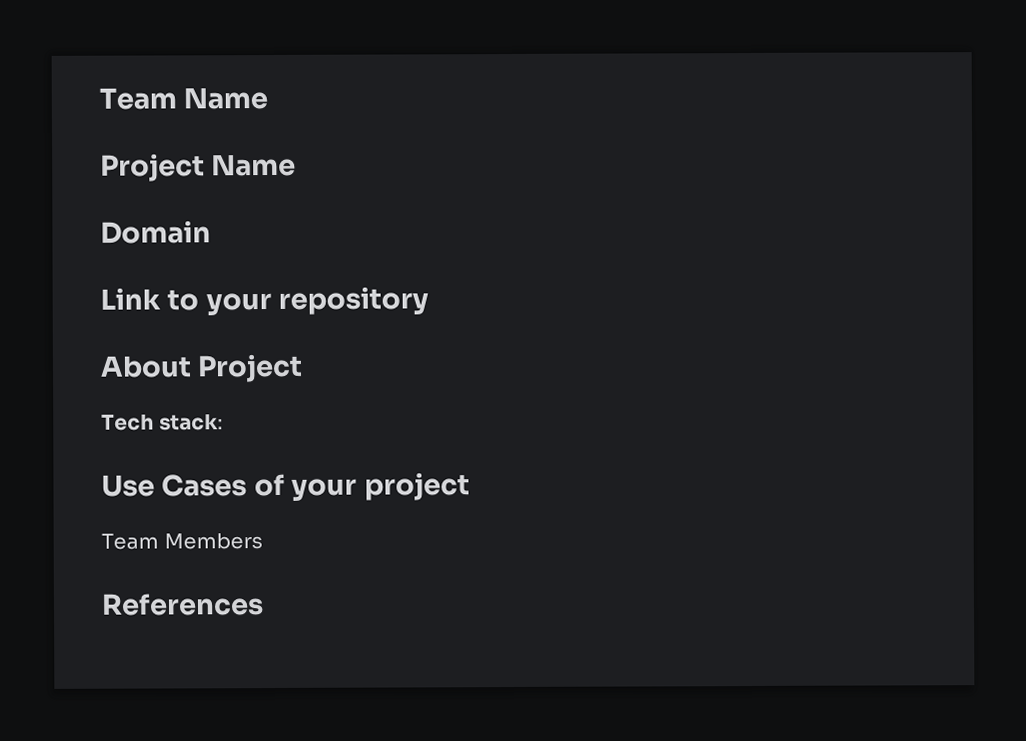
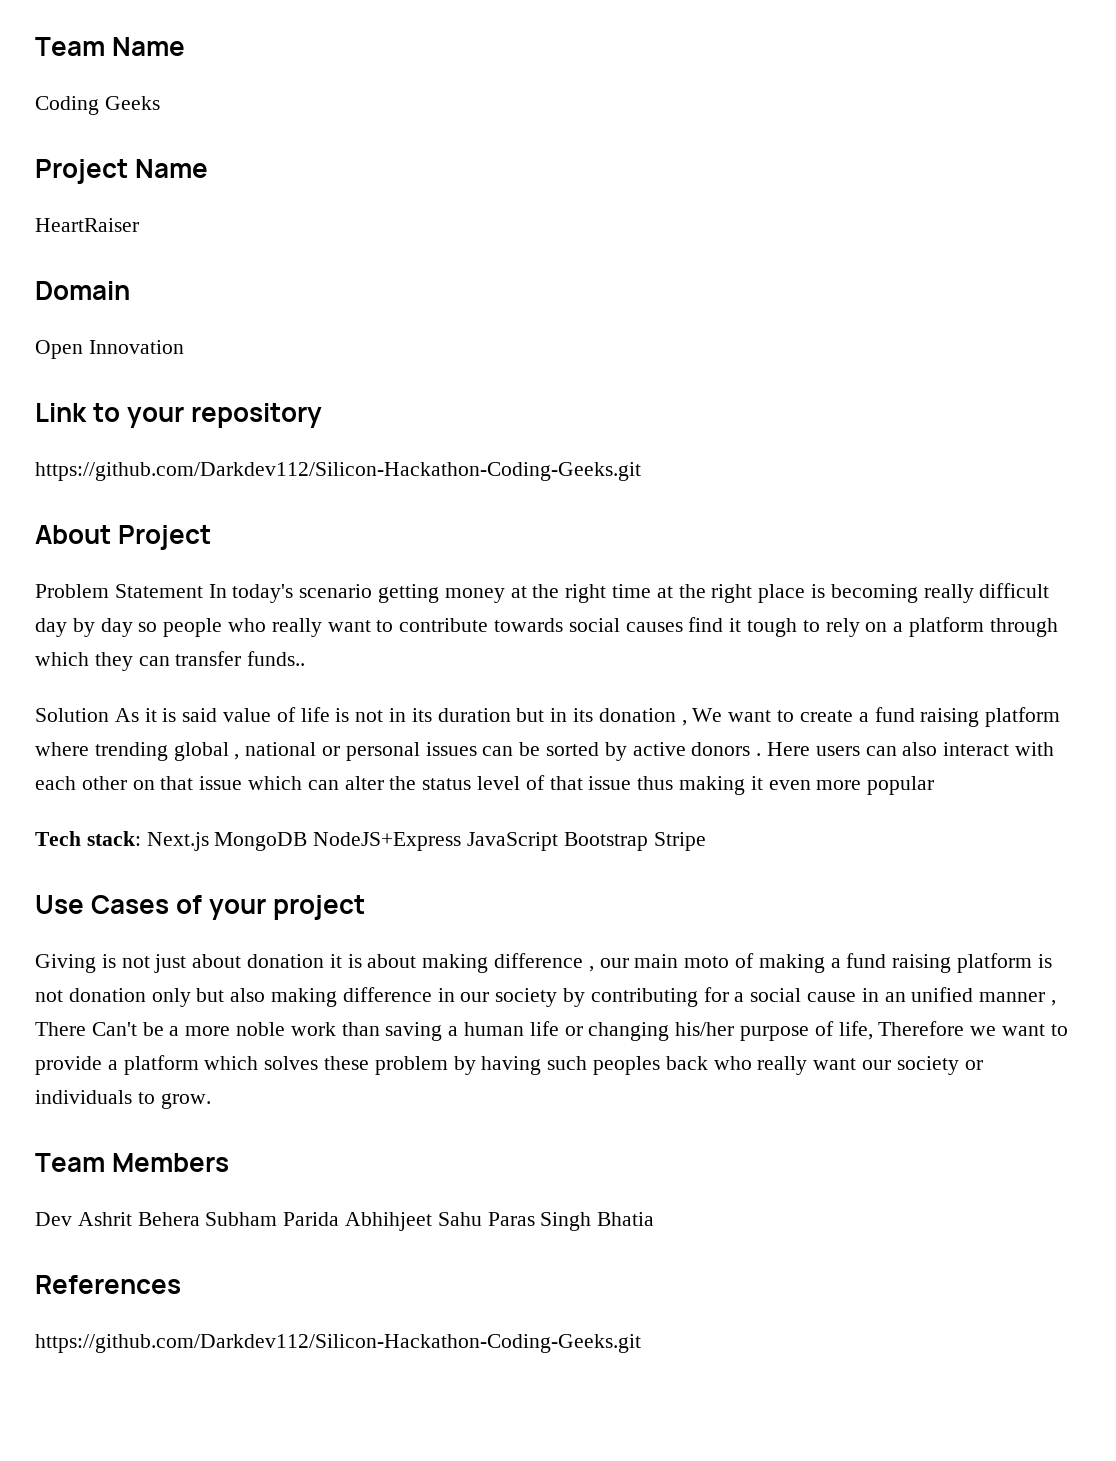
+ Coding Geeks
+ HeartRaiser
+ Open Innovation
  Link to your repository
+ https://github.com/Darkdev112/Silicon-Hackathon-Coding-Geeks.git
- Tech stack:
+ Problem Statement In today's scenario getting money at the right time at the right place is becoming really difficult day by day so people who really want to contribute towards social causes find it tough to rely on a platform through which they can transfer funds..
+ Solution As it is said value of life is not in its duration but in its donation , We want to create a fund raising platform where trending global , national or personal issues can be sorted by active donors . Here users can also interact with each other on that issue which can alter the status level of that issue thus making it even more popular
+ Tech stack: Next.js MongoDB NodeJS+Express JavaScript Bootstrap Stripe
+ Giving is not just about donation it is about making difference , our main moto of making a fund raising platform is not donation only but also making difference in our society by contributing for a social cause in an unified manner , There Can't be a more noble work than saving a human life or changing his/her purpose of life, Therefore we want to provide a platform which solves these problem by having such peoples back who really want our society or individuals to grow.
  Team Members
+ Dev Ashrit Behera Subham Parida Abhihjeet Sahu Paras Singh Bhatia
  References
+ https://github.com/Darkdev112/Silicon-Hackathon-Coding-Geeks.git

